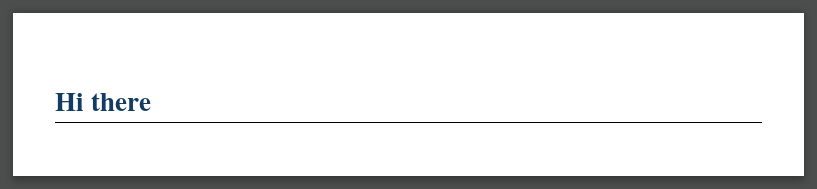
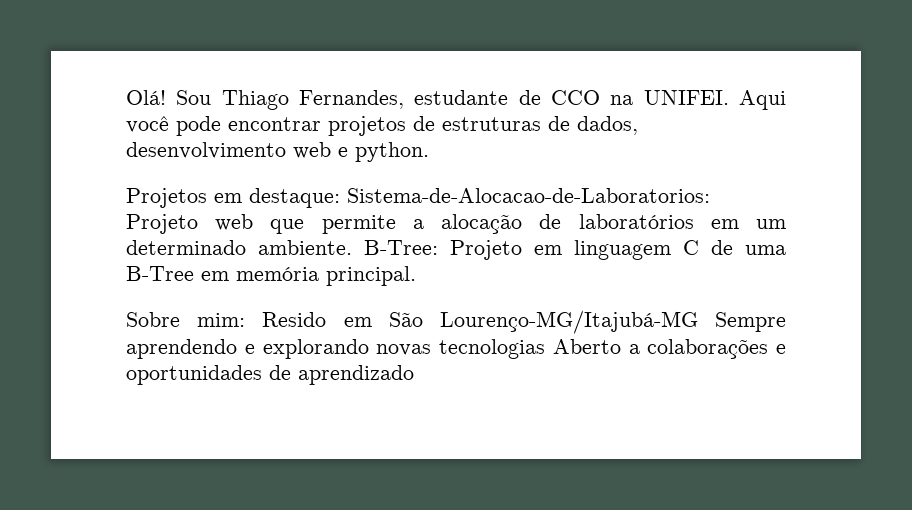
- Hi there
+ Olá! Sou Thiago Fernandes, estudante de CCO na UNIFEI. Aqui você pode encontrar projetos de estruturas de dados, desenvolvimento web e python.
+ Projetos em destaque: Sistema-de-Alocacao-de-Laboratorios: Projeto web que permite a alocação de laboratórios em um determinado ambiente. B-Tree: Projeto em linguagem C de uma B-Tree em memória principal.
+ Sobre mim: Resido em São Lourenço-MG/Itajubá-MG Sempre aprendendo e explorando novas tecnologias Aberto a colaborações e oportunidades de aprendizado

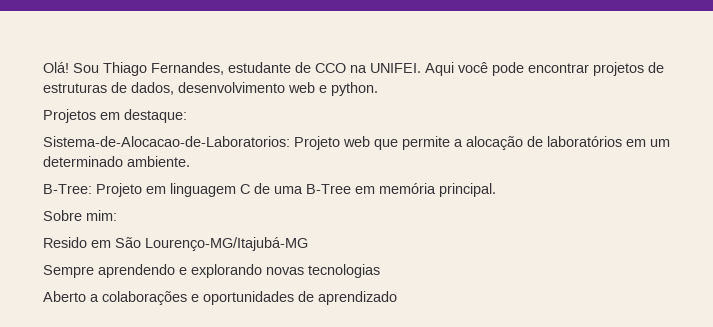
- Projetos em destaque: Sistema-de-Alocacao-de-Laboratorios: Projeto web que permite a alocação de laboratórios em um determinado ambiente. B-Tree: Projeto em linguagem C de uma B-Tree em memória principal.
+ Projetos em destaque:
+ Sistema-de-Alocacao-de-Laboratorios: Projeto web que permite a alocação de laboratórios em um determinado ambiente.
+ B-Tree: Projeto em linguagem C de uma B-Tree em memória principal.
- Sobre mim: Resido em São Lourenço-MG/Itajubá-MG Sempre aprendendo e explorando novas tecnologias Aberto a colaborações e oportunidades de aprendizado
+ Sobre mim:
+ Resido em São Lourenço-MG/Itajubá-MG
+ Sempre aprendendo e explorando novas tecnologias
+ Aberto a colaborações e oportunidades de aprendizado

